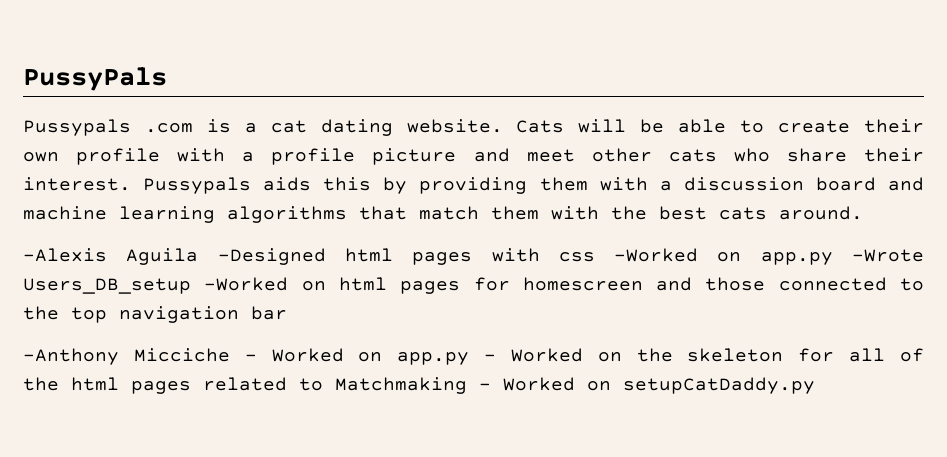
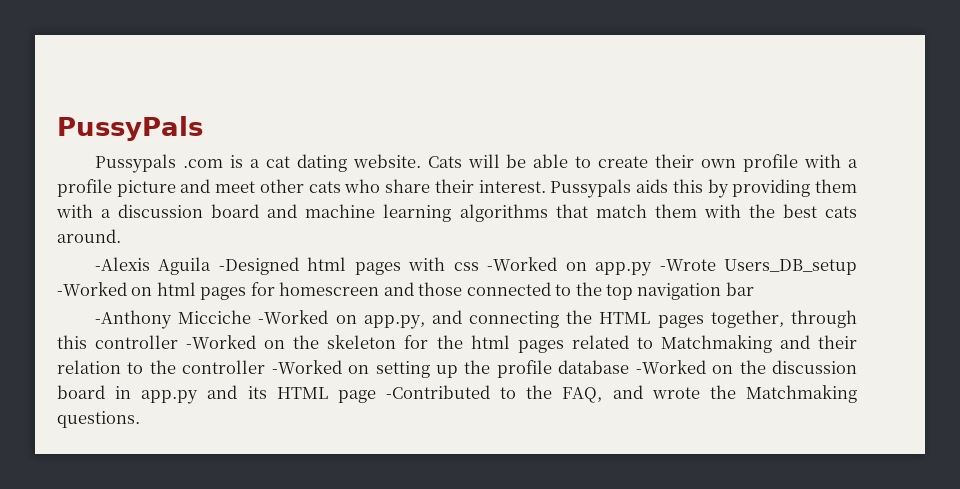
- -Anthony Micciche - Worked on app.py - Worked on the skeleton for all of the html pages related to Matchmaking - Worked on setupCatDaddy.py
+ -Anthony Micciche -Worked on app.py, and connecting the HTML pages together, through this controller -Worked on the skeleton for the html pages related to Matchmaking and their relation to the controller -Worked on setting up the profile database -Worked on the discussion board in app.py and its HTML page -Contributed to the FAQ, and wrote the Matchmaking questions.

